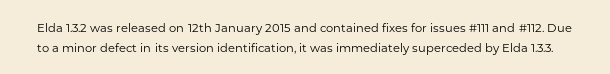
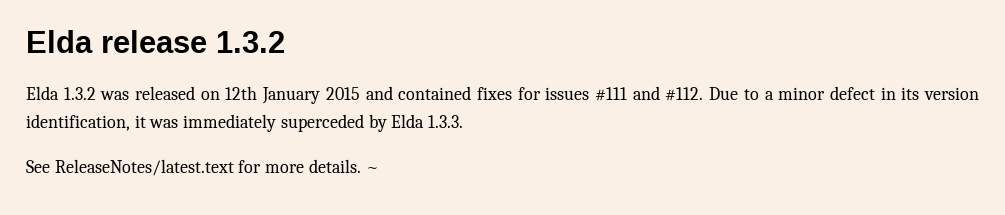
+ Elda release 1.3.2
+ See ReleaseNotes/latest.text for more details. ~

